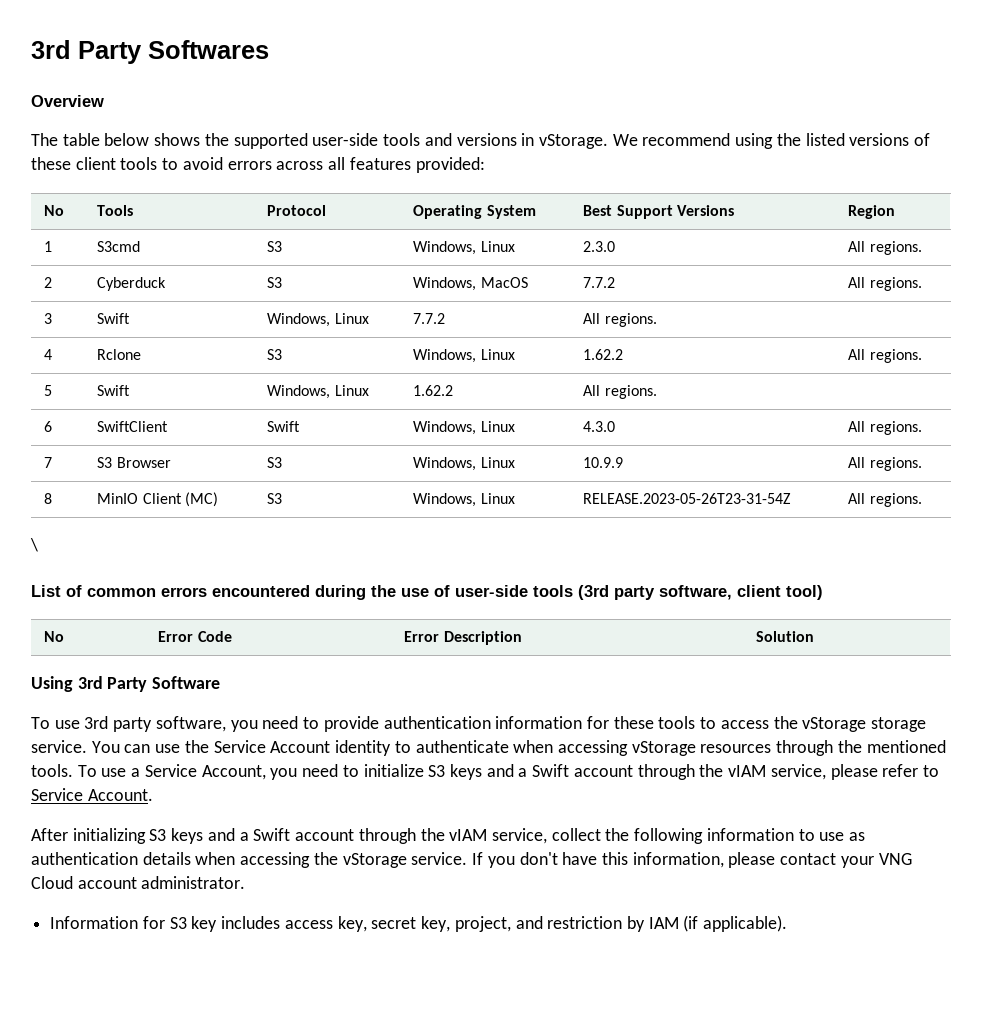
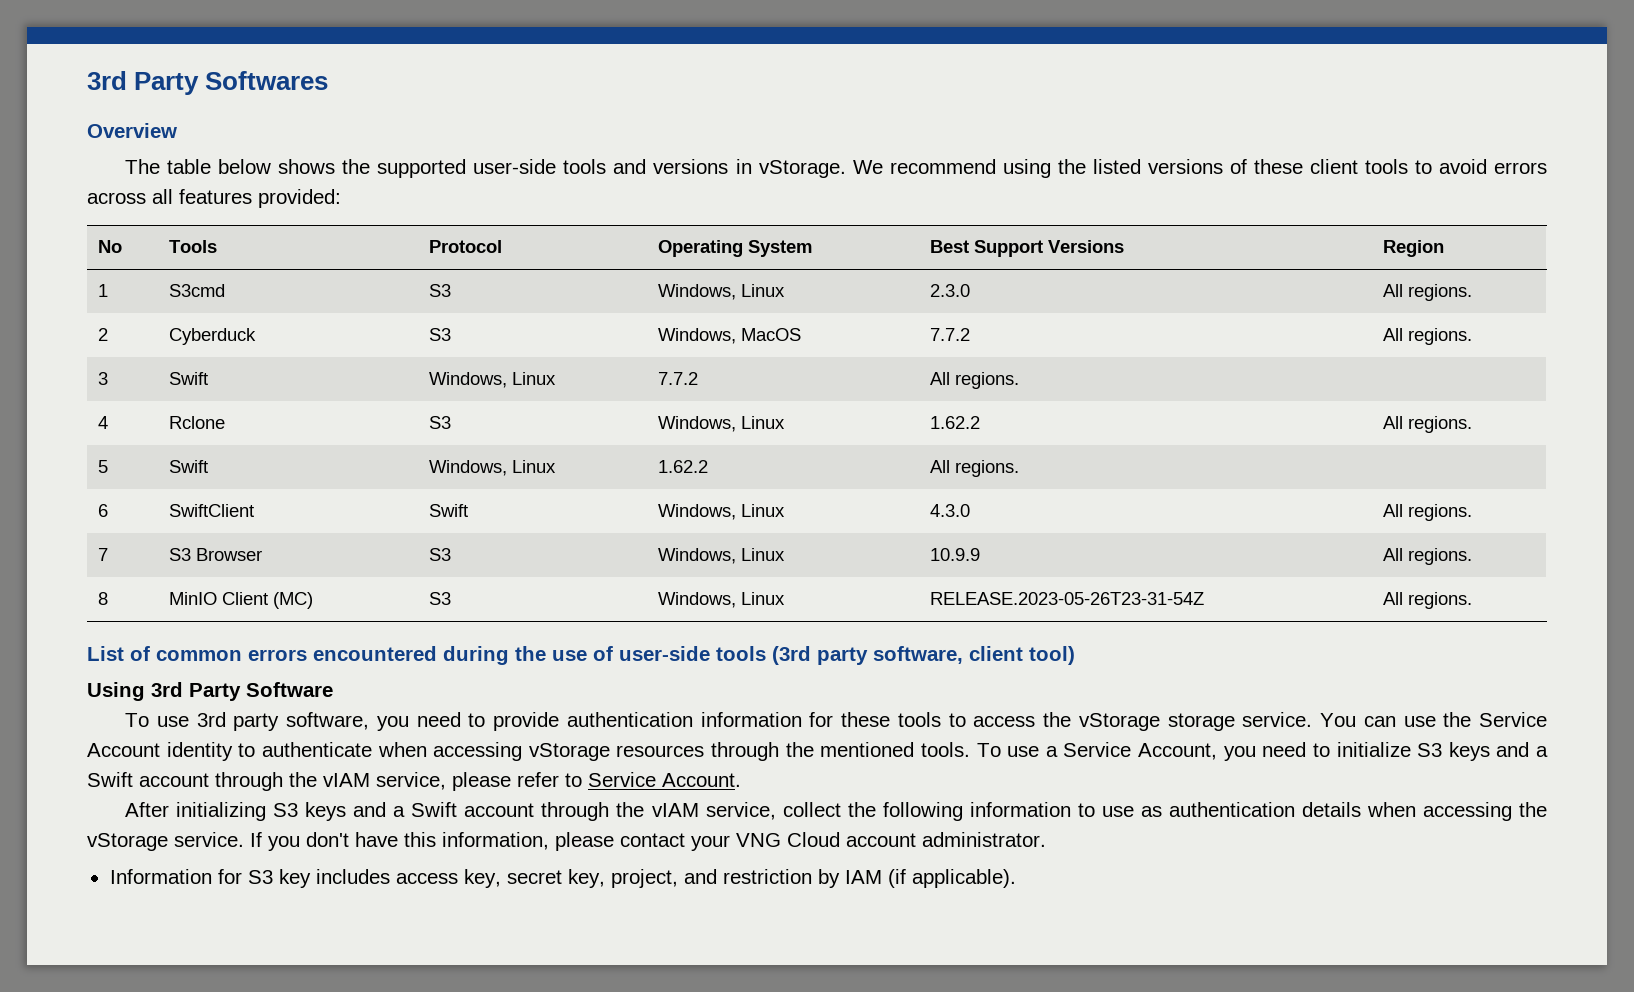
- \
- No | Error Code | Error Description | Solution

